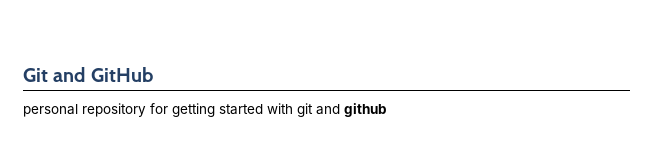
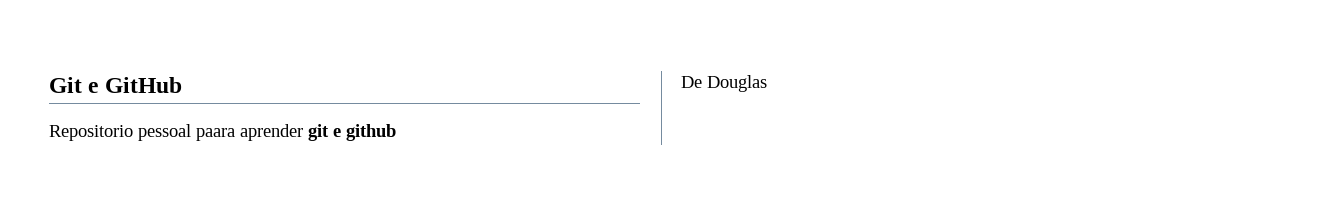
- Git and GitHub
+ Git e GitHub
- personal repository for getting started with git and github
+ Repositorio pessoal paara aprender git e github
+ De Douglas

